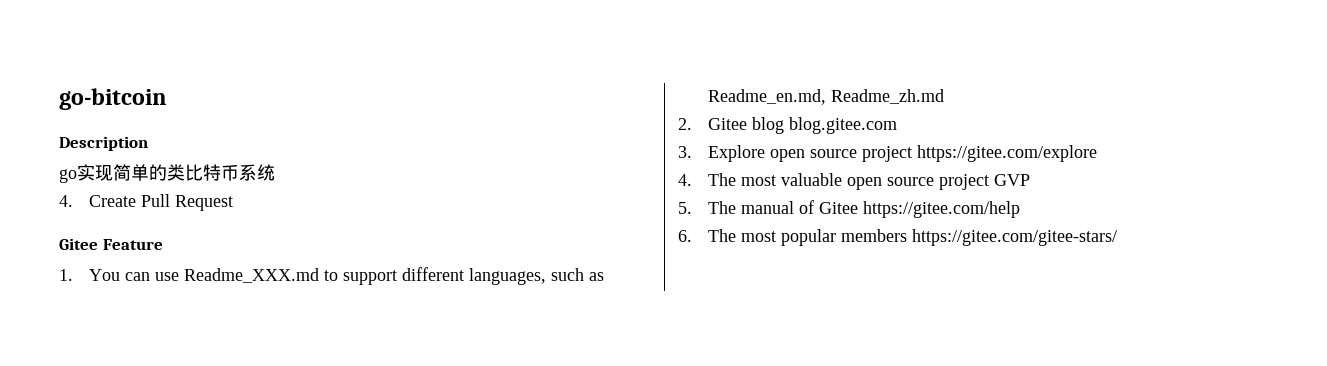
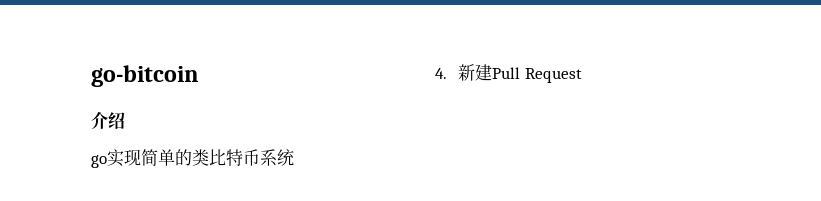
- Description
+ 介绍
- 4. Create Pull Request
+ 4.新建Pull Request
- Gitee Feature
- 1. You can use Readme_XXX.md to support different languages, such as Readme_en.md, Readme_zh.md
- 2. Gitee blog blog.gitee.com
- 3. Explore open source project https://gitee.com/explore
- 4. The most valuable open source project GVP
- 5. The manual of Gitee https://gitee.com/help
- 6. The most popular members https://gitee.com/gitee-stars/

